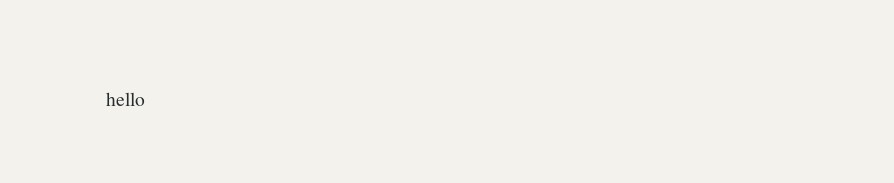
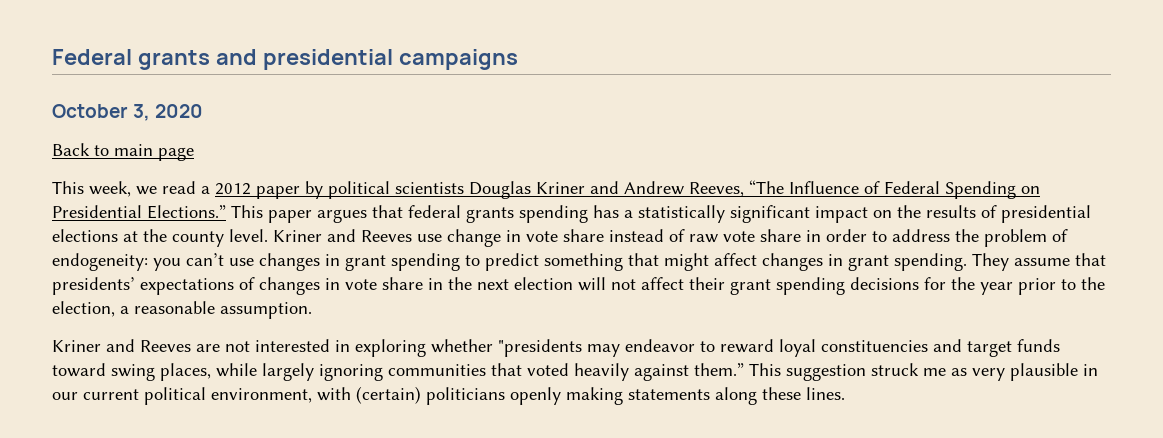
- hello
+ Federal grants and presidential campaigns
+ October 3, 2020
+ Back to main page
+ This week, we read a 2012 paper by political scientists Douglas Kriner and Andrew Reeves, “The Influence of Federal Spending on Presidential Elections.” This paper argues that federal grants spending has a statistically significant impact on the results of presidential elections at the county level. Kriner and Reeves use change in vote share instead of raw vote share in order to address the problem of endogeneity: you can’t use changes in grant spending to predict something that might affect changes in grant spending. They assume that presidents’ expectations of changes in vote share in the next election will not affect their grant spending decisions for the year prior to the election, a reasonable assumption.
+ Kriner and Reeves are not interested in exploring whether "presidents may endeavor to reward loyal constituencies and target funds toward swing places, while largely ignoring communities that voted heavily against them.” This suggestion struck me as very plausible in our current political environment, with (certain) politicians openly making statements along these lines.

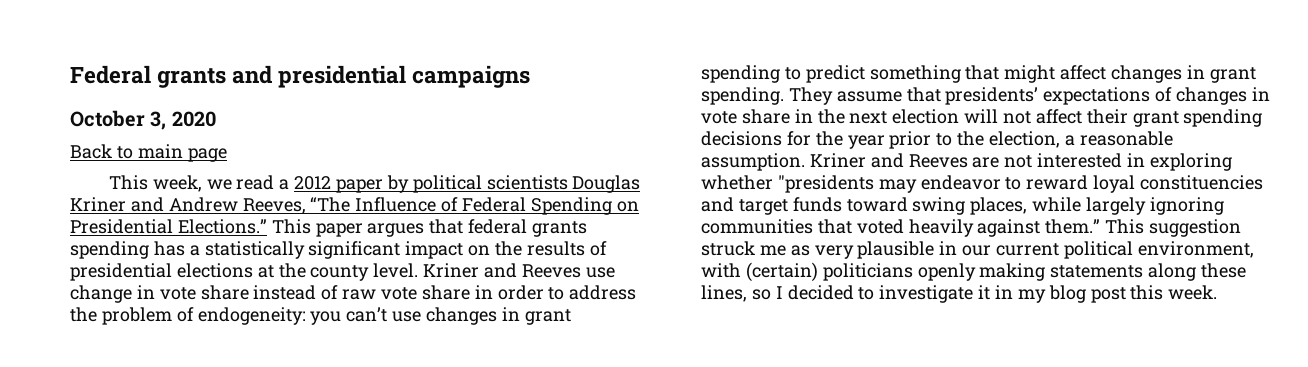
- They assume that presidents’ expectations of changes in vote share in the next election will not affect their grant spending decisions for the year prior to the election, a reasonable assumption.
- Kriner and Reeves are not interested in exploring whether "presidents may endeavor to reward loyal constituencies and target funds toward swing places, while largely ignoring communities that voted heavily against them.”
+ They assume that presidents’ expectations of changes in vote share in the next election will not affect their grant spending decisions for the year prior to the election, a reasonable assumption. Kriner and Reeves are not interested in exploring whether "presidents may endeavor to reward loyal constituencies and target funds toward swing places, while largely ignoring communities that voted heavily against them.”
- This suggestion struck me as very plausible in our current political environment, with (certain) politicians openly making statements along these lines.
+ This suggestion struck me as very plausible in our current political environment, with (certain) politicians openly making statements along these lines, so I decided to investigate it in my blog post this week.

